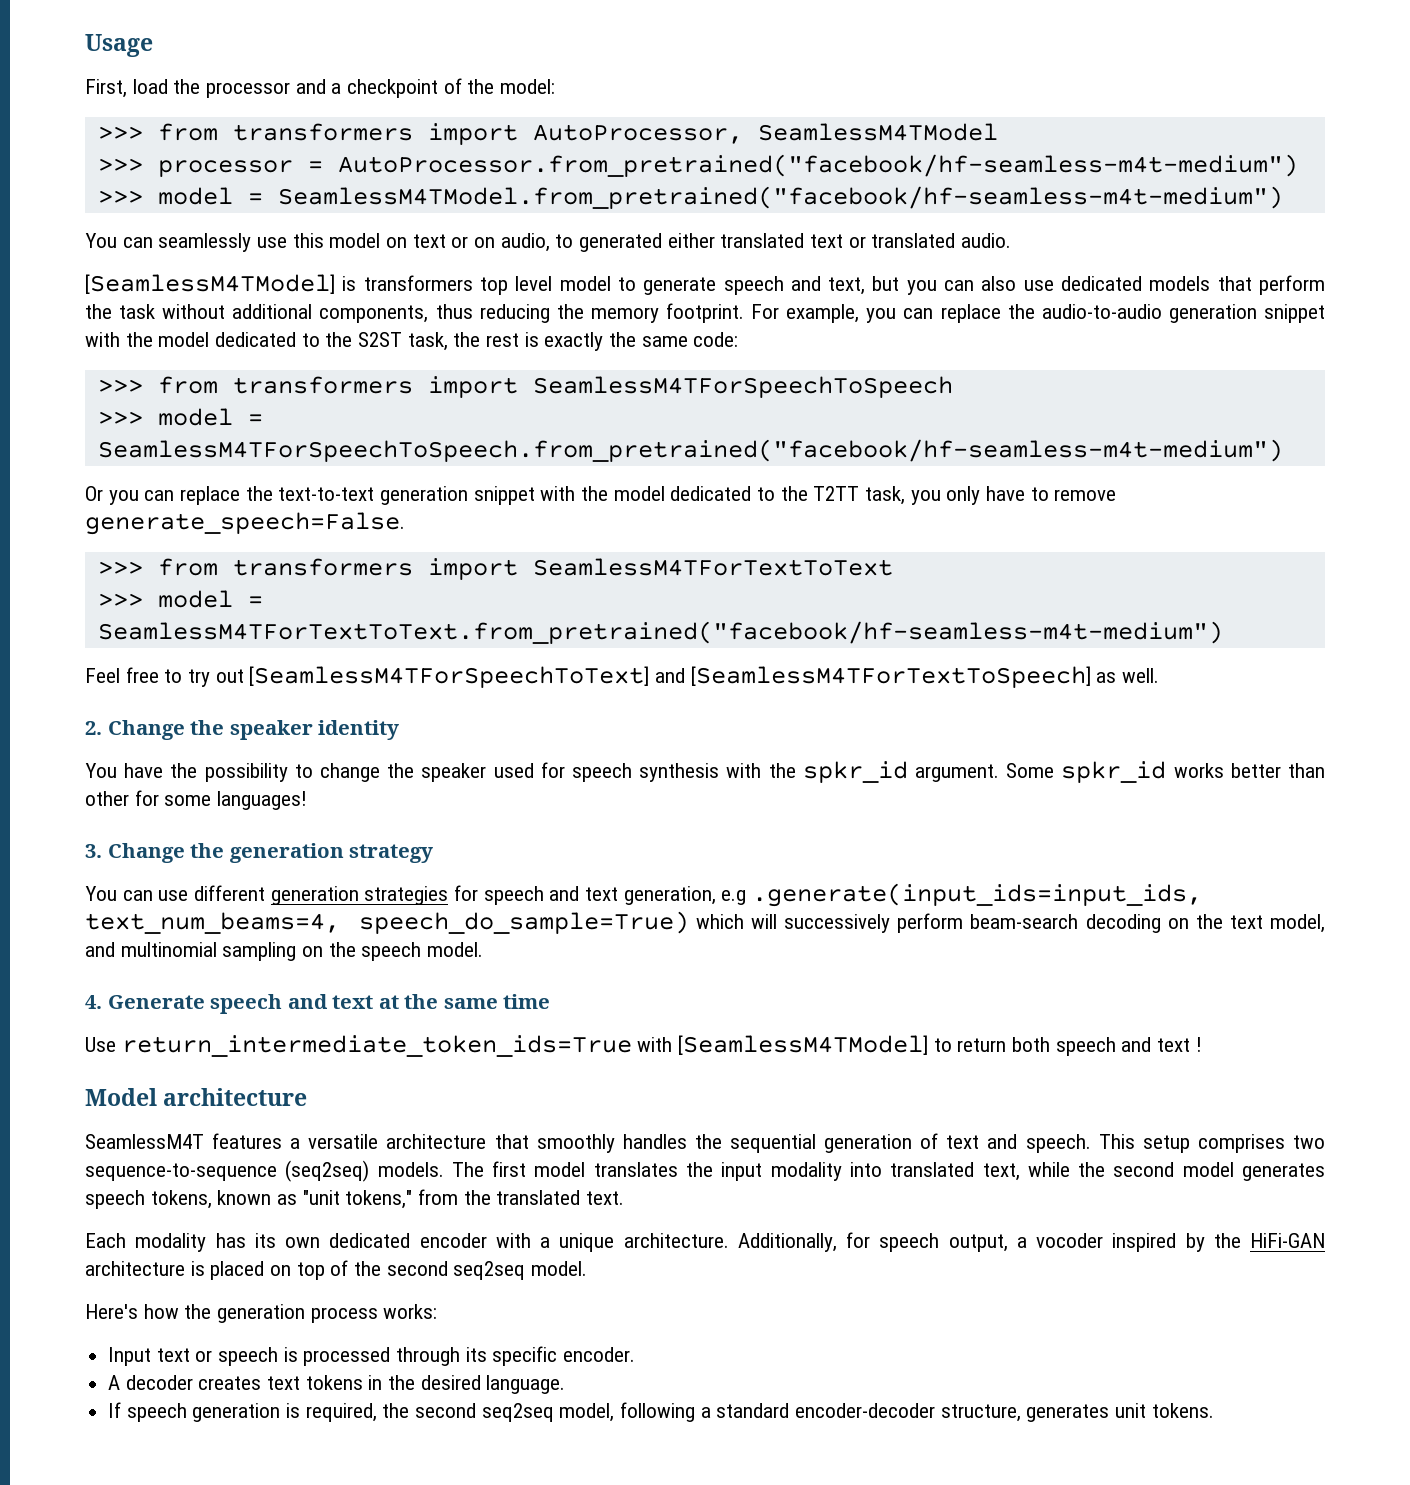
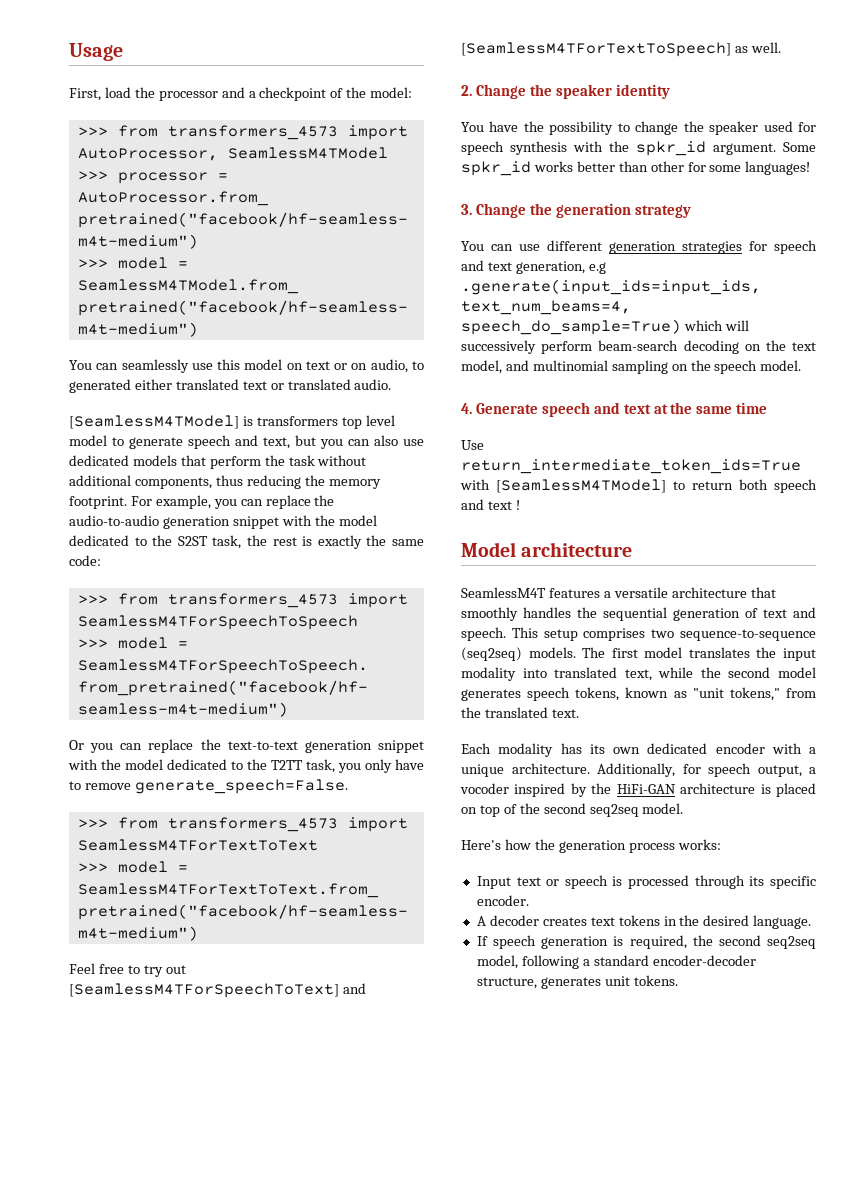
- >>> from transformers import AutoProcessor, SeamlessM4TModel
+ >>> from transformers_4573 import AutoProcessor, SeamlessM4TModel
- >>> from transformers import SeamlessM4TForSpeechToSpeech
+ >>> from transformers_4573 import SeamlessM4TForSpeechToSpeech
- >>> from transformers import SeamlessM4TForTextToText
+ >>> from transformers_4573 import SeamlessM4TForTextToText

